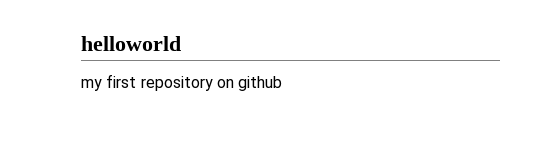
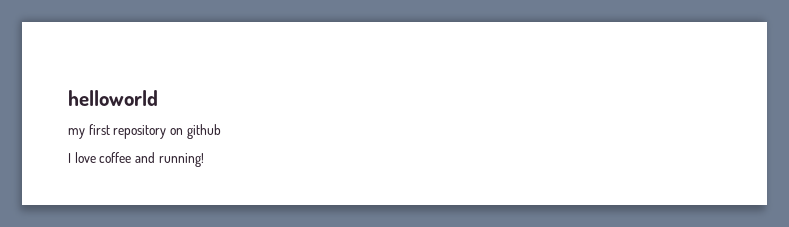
+ I love coffee and running!

